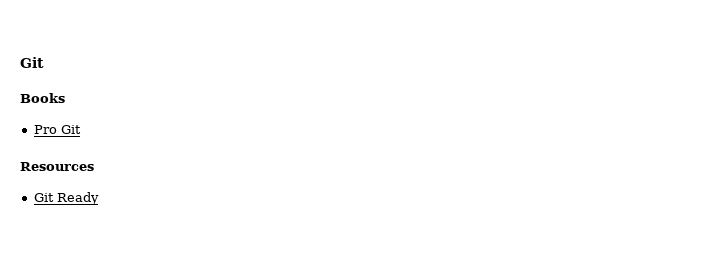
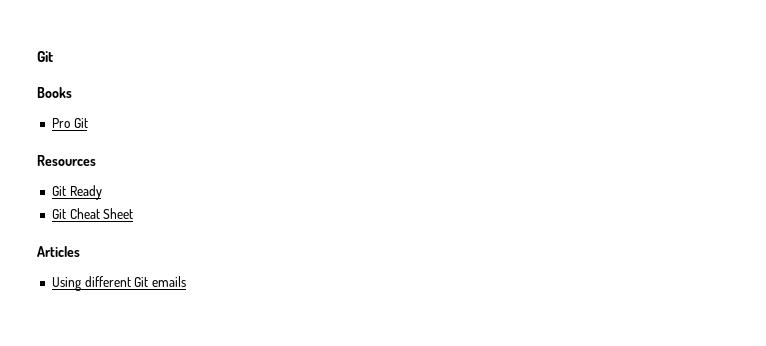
+ Git Cheat Sheet
+ Articles
+ Using different Git emails

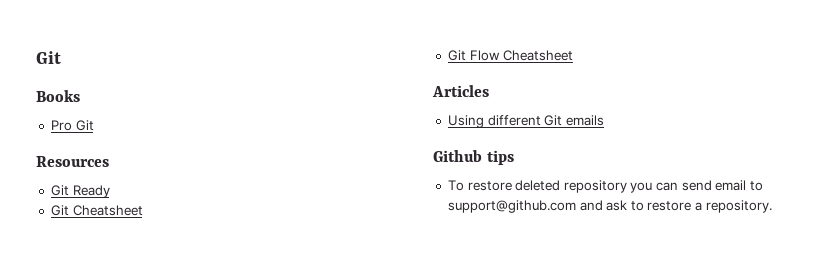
- Git Cheat Sheet
+ Git Cheatsheet
+ Git Flow Cheatsheet
+ Github tips
+ To restore deleted repository you can send email to support@github.com and ask to restore a repository.

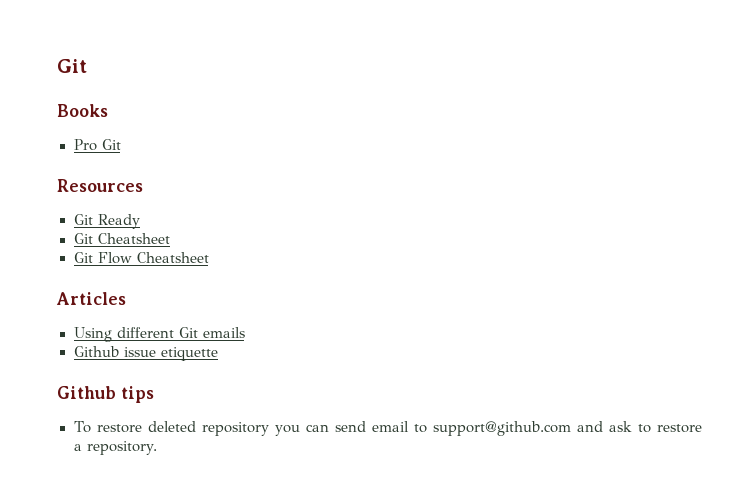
+ Github issue etiquette

